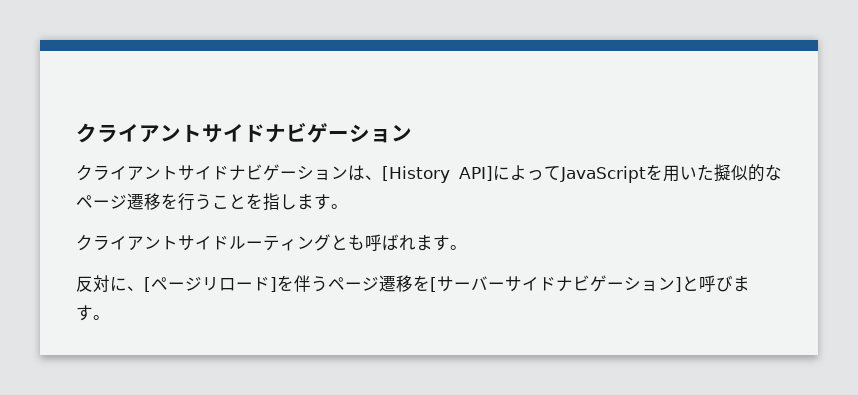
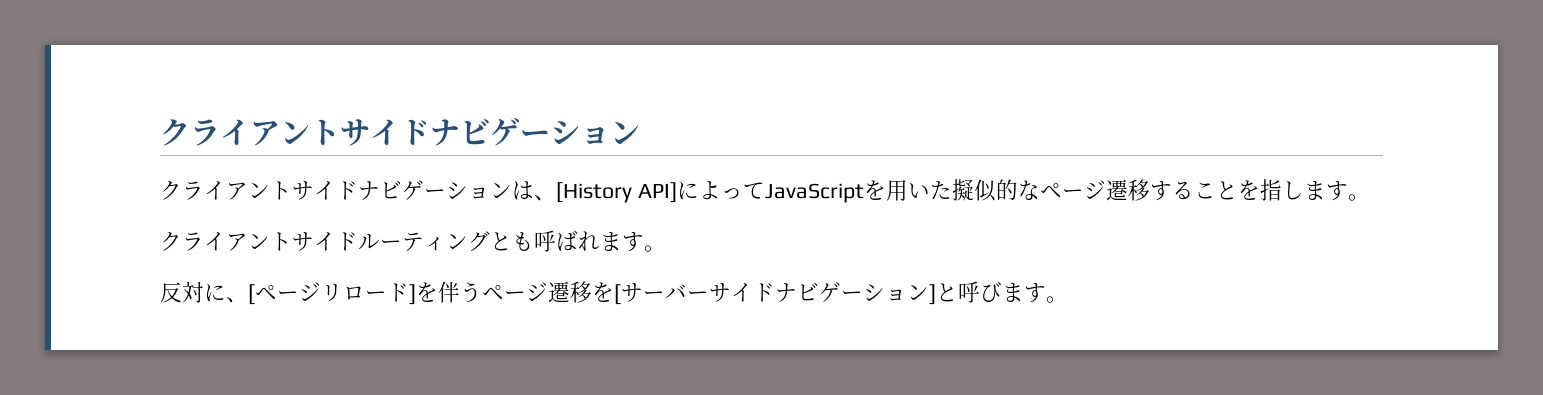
- クライアントサイドナビゲーションは、[History API]によってJavaScriptを用いた擬似的なページ遷移を行うことを指します。
+ クライアントサイドナビゲーションは、[History API]によってJavaScriptを用いた擬似的なページ遷移することを指します。

